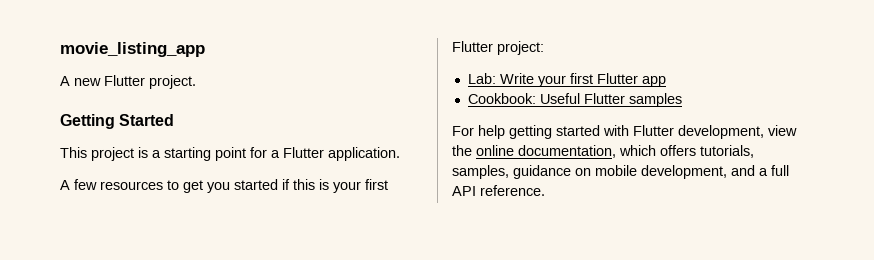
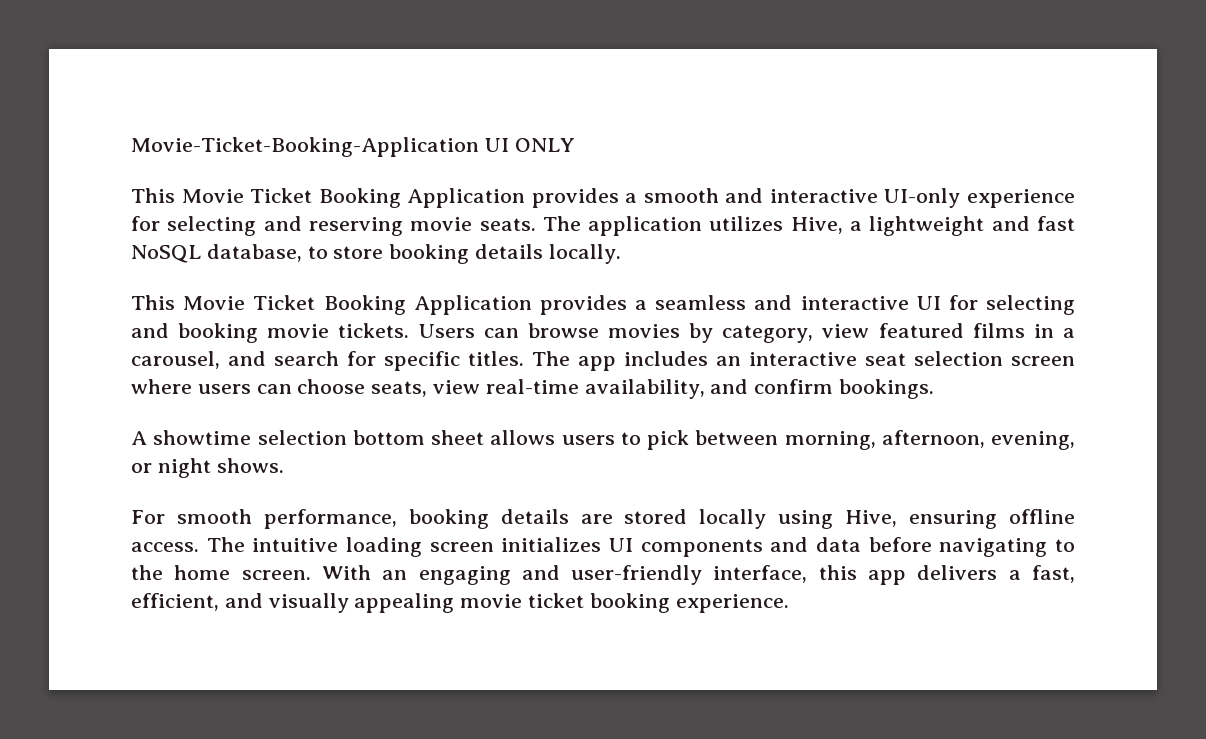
- movie_listing_app
- A new Flutter project.
- Getting Started
- This project is a starting point for a Flutter application.
- A few resources to get you started if this is your first Flutter project:
- Lab: Write your first Flutter app
- Cookbook: Useful Flutter samples
- For help getting started with Flutter development, view the online documentation, which offers tutorials, samples, guidance on mobile development, and a full API reference.
+ Movie-Ticket-Booking-Application UI ONLY
+ This Movie Ticket Booking Application provides a smooth and interactive UI-only experience for selecting and reserving movie seats. The application utilizes Hive, a lightweight and fast NoSQL database, to store booking details locally.
+ This Movie Ticket Booking Application provides a seamless and interactive UI for selecting and booking movie tickets. Users can browse movies by category, view featured films in a carousel, and search for specific titles. The app includes an interactive seat selection screen where users can choose seats, view real-time availability, and confirm bookings.
+ A showtime selection bottom sheet allows users to pick between morning, afternoon, evening, or night shows.
+ For smooth performance, booking details are stored locally using Hive, ensuring offline access. The intuitive loading screen initializes UI components and data before navigating to the home screen. With an engaging and user-friendly interface, this app delivers a fast, efficient, and visually appealing movie ticket booking experience.

